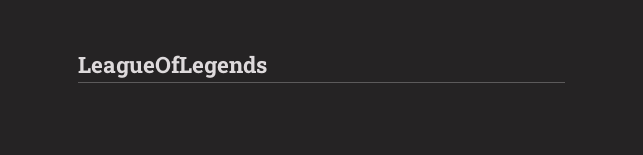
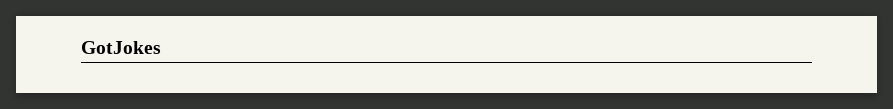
- LeagueOfLegends
+ GotJokes

